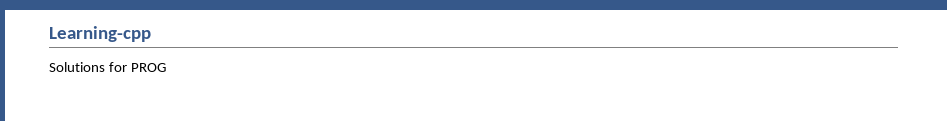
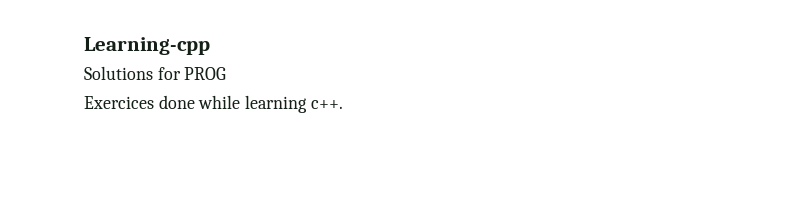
+ Exercices done while learning c++.

